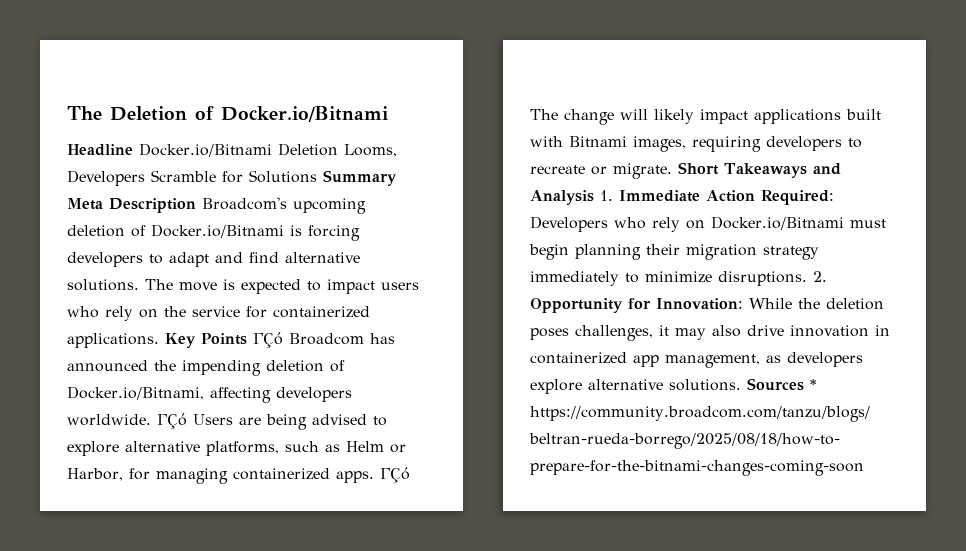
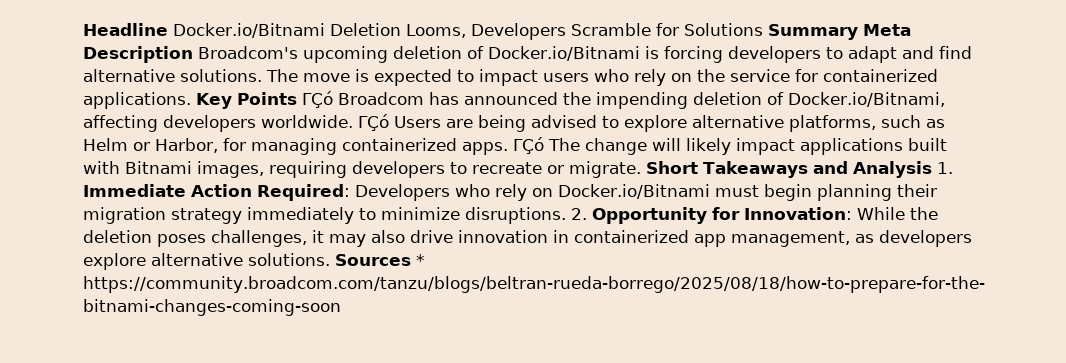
- The Deletion of Docker.io/Bitnami

